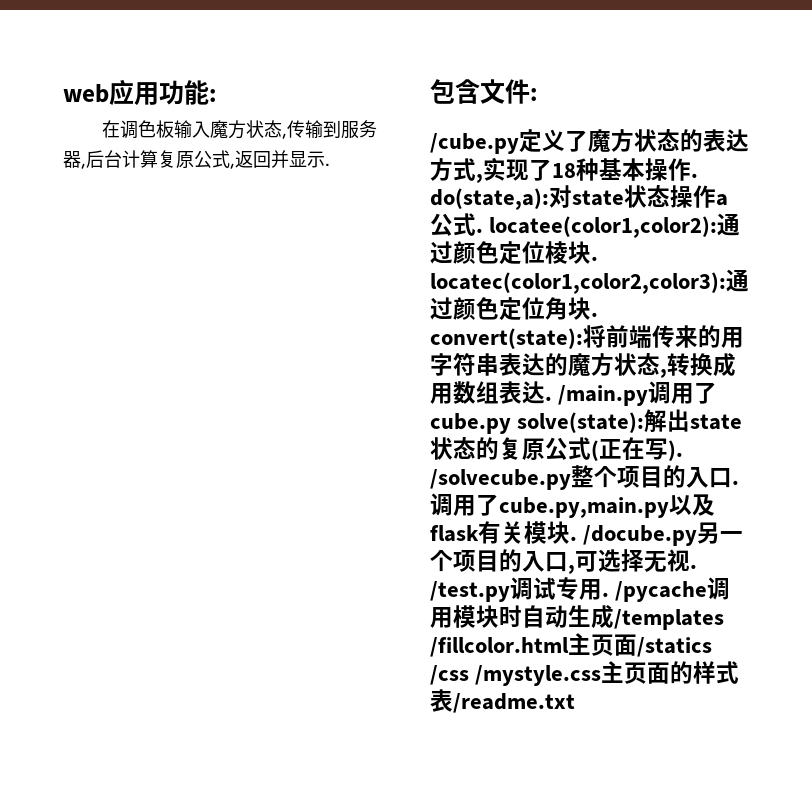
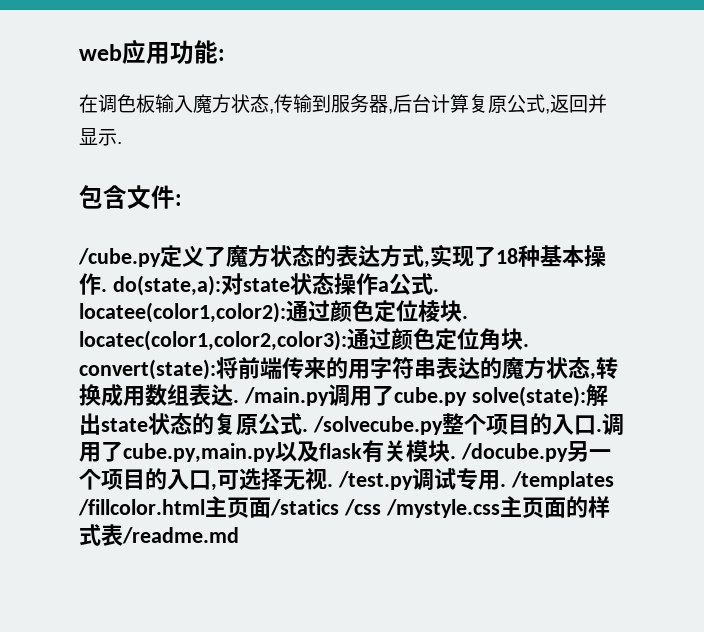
- /main.py调用了cube.py solve(state):解出state状态的复原公式(正在写).
+ /main.py调用了cube.py solve(state):解出state状态的复原公式.
- /pycache调用模块时自动生成/templates /fillcolor.html主页面/statics /css /mystyle.css主页面的样式表/readme.txt
+ /templates /fillcolor.html主页面/statics /css /mystyle.css主页面的样式表/readme.md

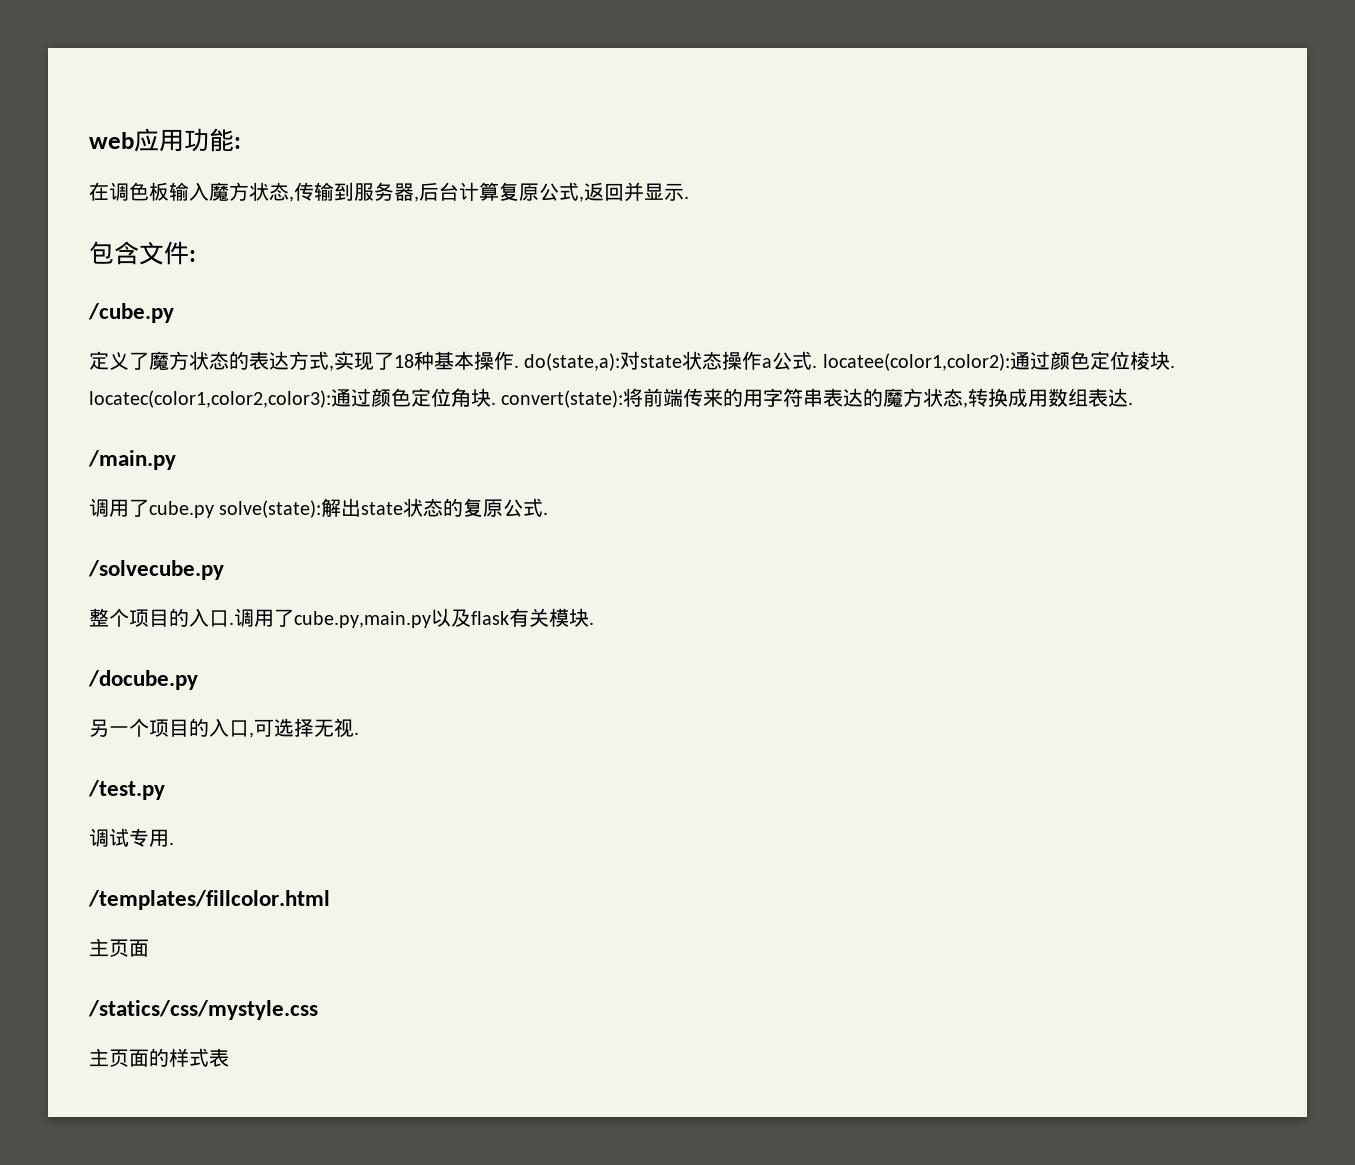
- /cube.py定义了魔方状态的表达方式,实现了18种基本操作. do(state,a):
+ /cube.py
+ 定义了魔方状态的表达方式,实现了18种基本操作. do(state,a):
- 将前端传来的用字符串表达的魔方状态,转换成用数组表达. /main.py调用了cube.py solve(state):
+ 将前端传来的用字符串表达的魔方状态,转换成用数组表达.
+ /main.py
+ 调用了cube.py solve(state):
- 解出state状态的复原公式. /solvecube.py整个项目的入口.
+ 解出state状态的复原公式.
+ /solvecube.py
+ 整个项目的入口.
- 调用了cube.py,main.py以及flask有关模块. /docube.py另一个项目的入口,可选择无视. /test.py调试专用. /templates /fillcolor.html主页面/statics /css /mystyle.css主页面的样式表/readme.md
+ 调用了cube.py,main.py以及flask有关模块.
+ /docube.py
+ 另一个项目的入口,可选择无视.
+ /test.py
+ 调试专用.
+ /templates/fillcolor.html
+ 主页面
+ /statics/css/mystyle.css
+ 主页面的样式表

